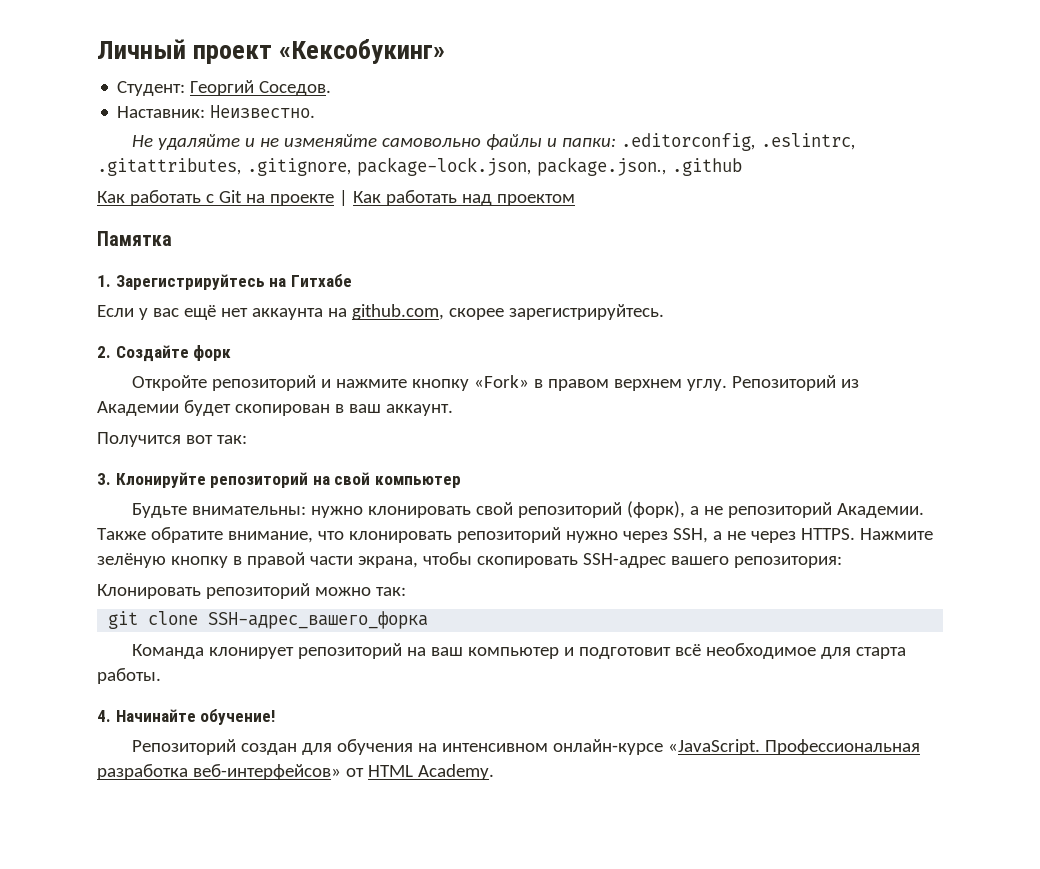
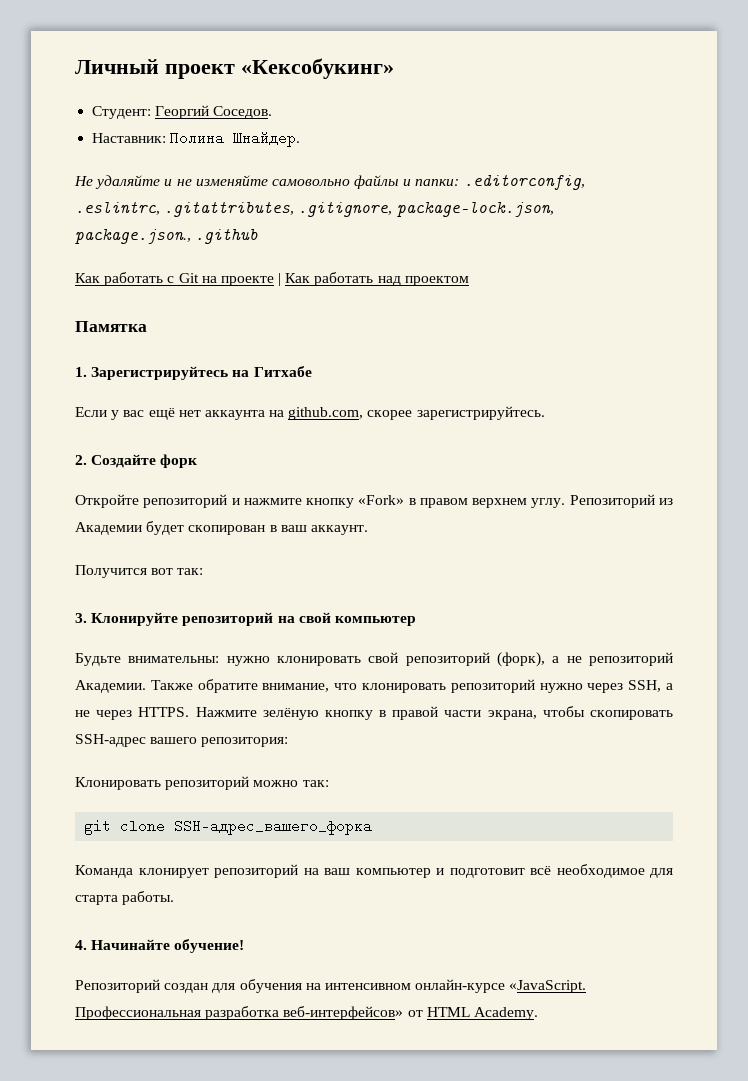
- Наставник: Неизвестно.
+ Наставник: Полина Шнайдер.

